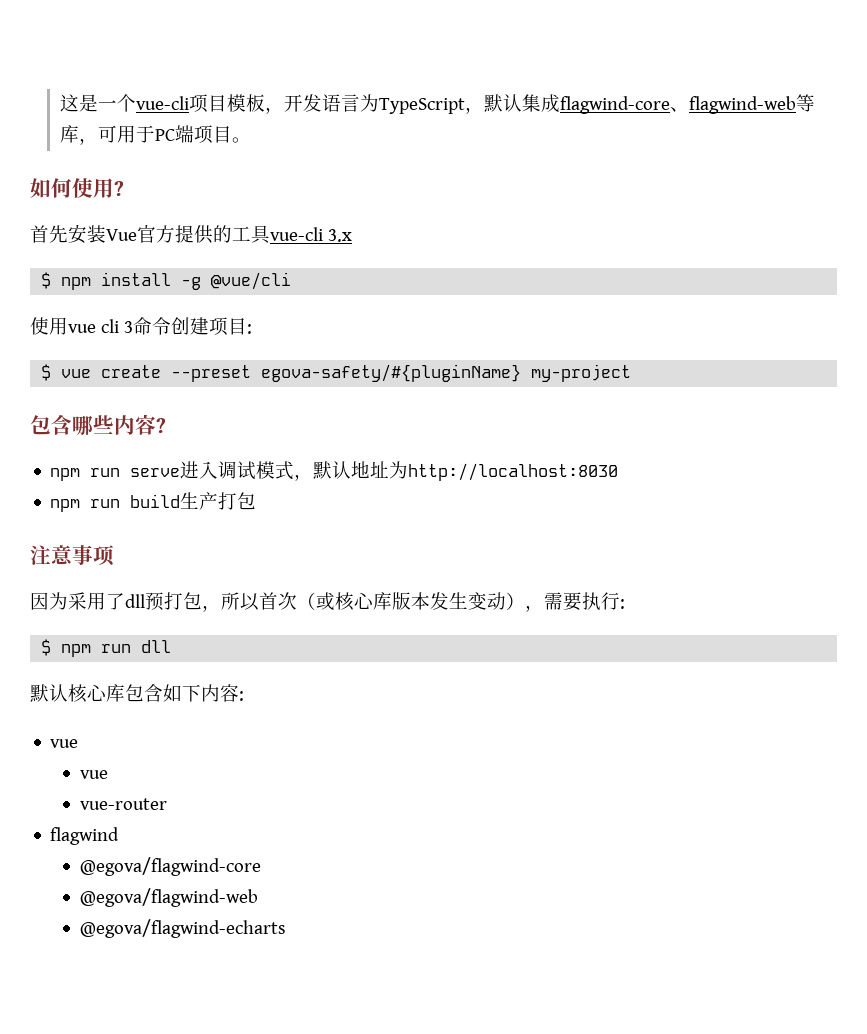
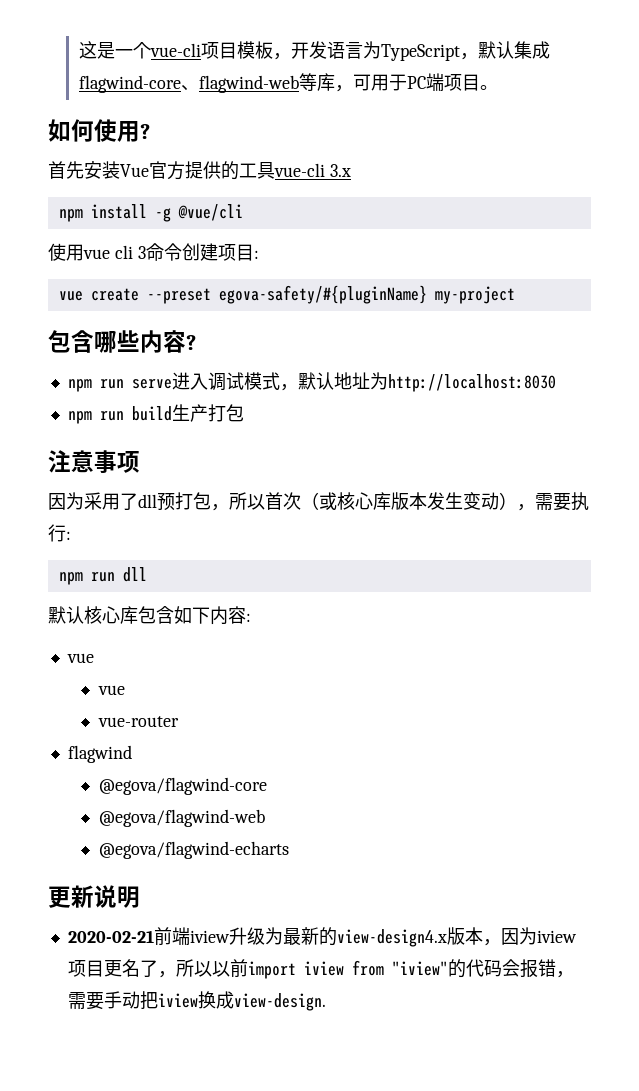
- $ npm install -g @vue/cli
+ npm install -g @vue/cli
- $ vue create --preset egova-safety/#{pluginName} my-project
+ vue create --preset egova-safety/#{pluginName} my-project
- $ npm run dll
+ npm run dll
+ 更新说明
+ 2020-02-21前端iview升级为最新的view-design4.x版本，因为iview项目更名了，所以以前import iview from "iview"的代码会报错，需要手动把iview换成view-design.

